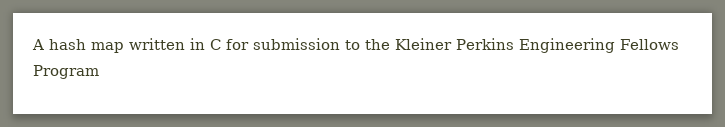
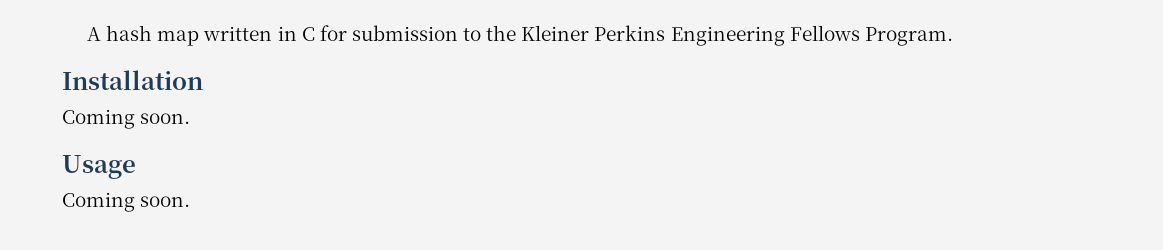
- A hash map written in C for submission to the Kleiner Perkins Engineering Fellows Program
+ A hash map written in C for submission to the Kleiner Perkins Engineering Fellows Program.
+ Installation
+ Coming soon.
+ Usage
+ Coming soon.

